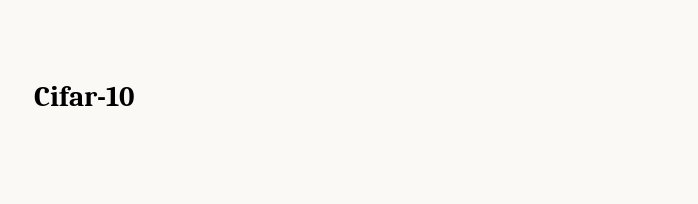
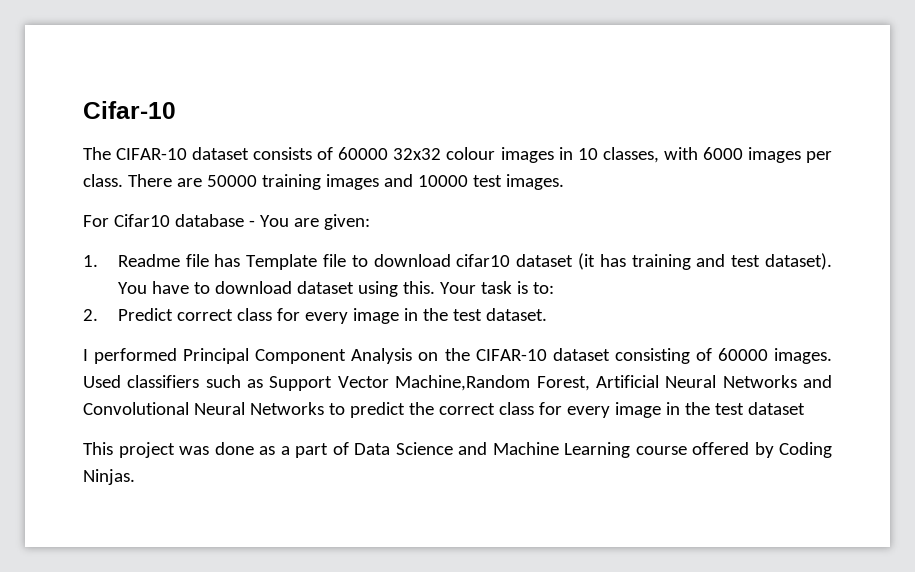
+ The CIFAR-10 dataset consists of 60000 32x32 colour images in 10 classes, with 6000 images per class. There are 50000 training images and 10000 test images.
+ For Cifar10 database - You are given:
+ 1. Readme file has Template file to download cifar10 dataset (it has training and test dataset). You have to download dataset using this. Your task is to:
+ 2. Predict correct class for every image in the test dataset.
+ I performed Principal Component Analysis on the CIFAR-10 dataset consisting of 60000 images. Used classifiers such as Support Vector Machine,Random Forest, Artificial Neural Networks and Convolutional Neural Networks to predict the correct class for every image in the test dataset
+ This project was done as a part of Data Science and Machine Learning course offered by Coding Ninjas.

